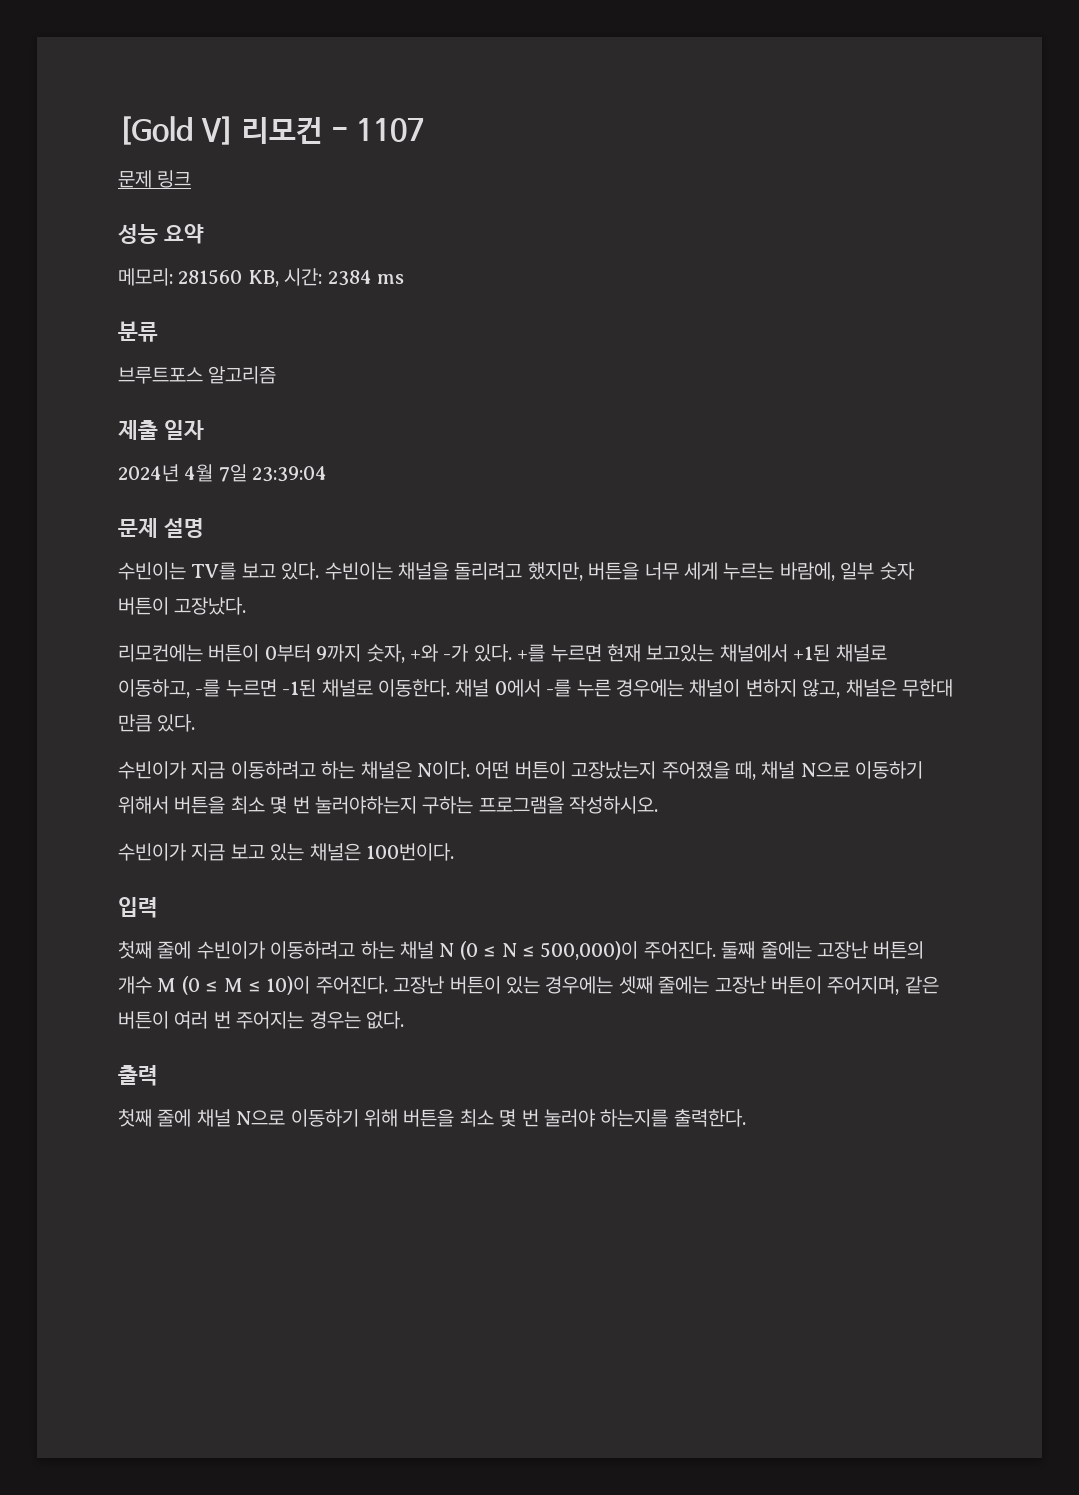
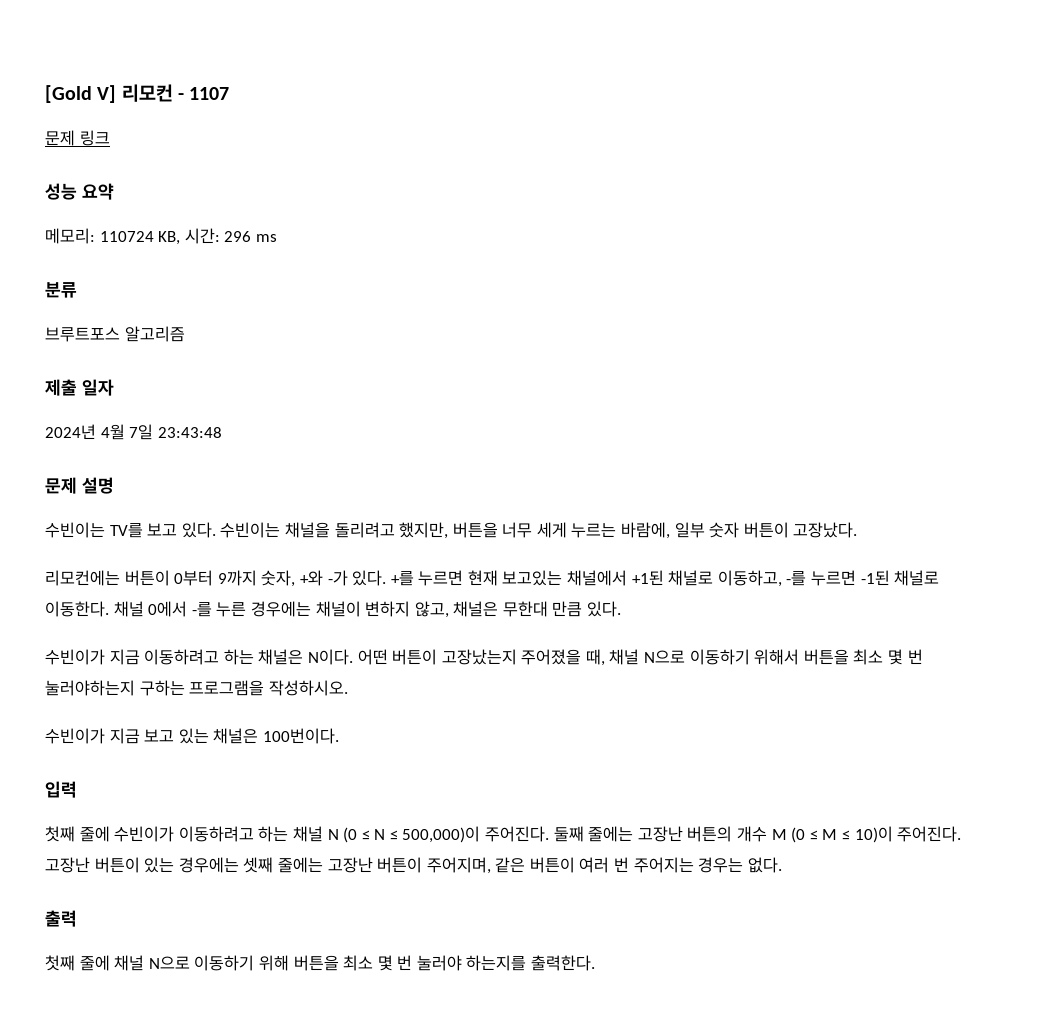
- 메모리: 281560 KB, 시간: 2384 ms
+ 메모리: 110724 KB, 시간: 296 ms
- 2024년 4월 7일 23:39:04
+ 2024년 4월 7일 23:43:48

